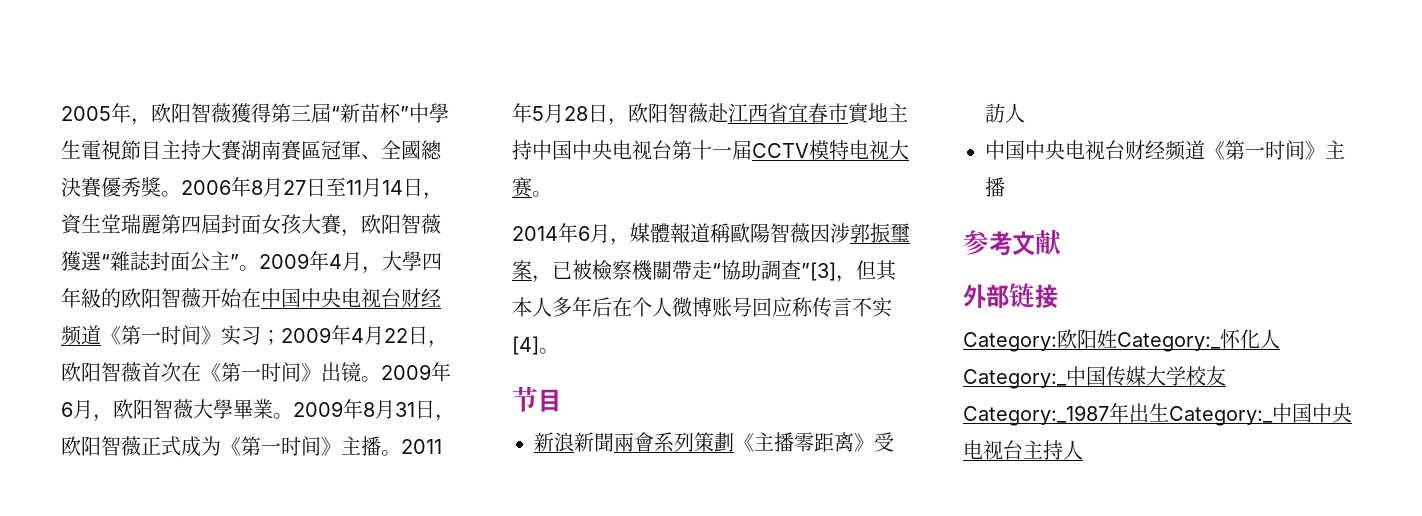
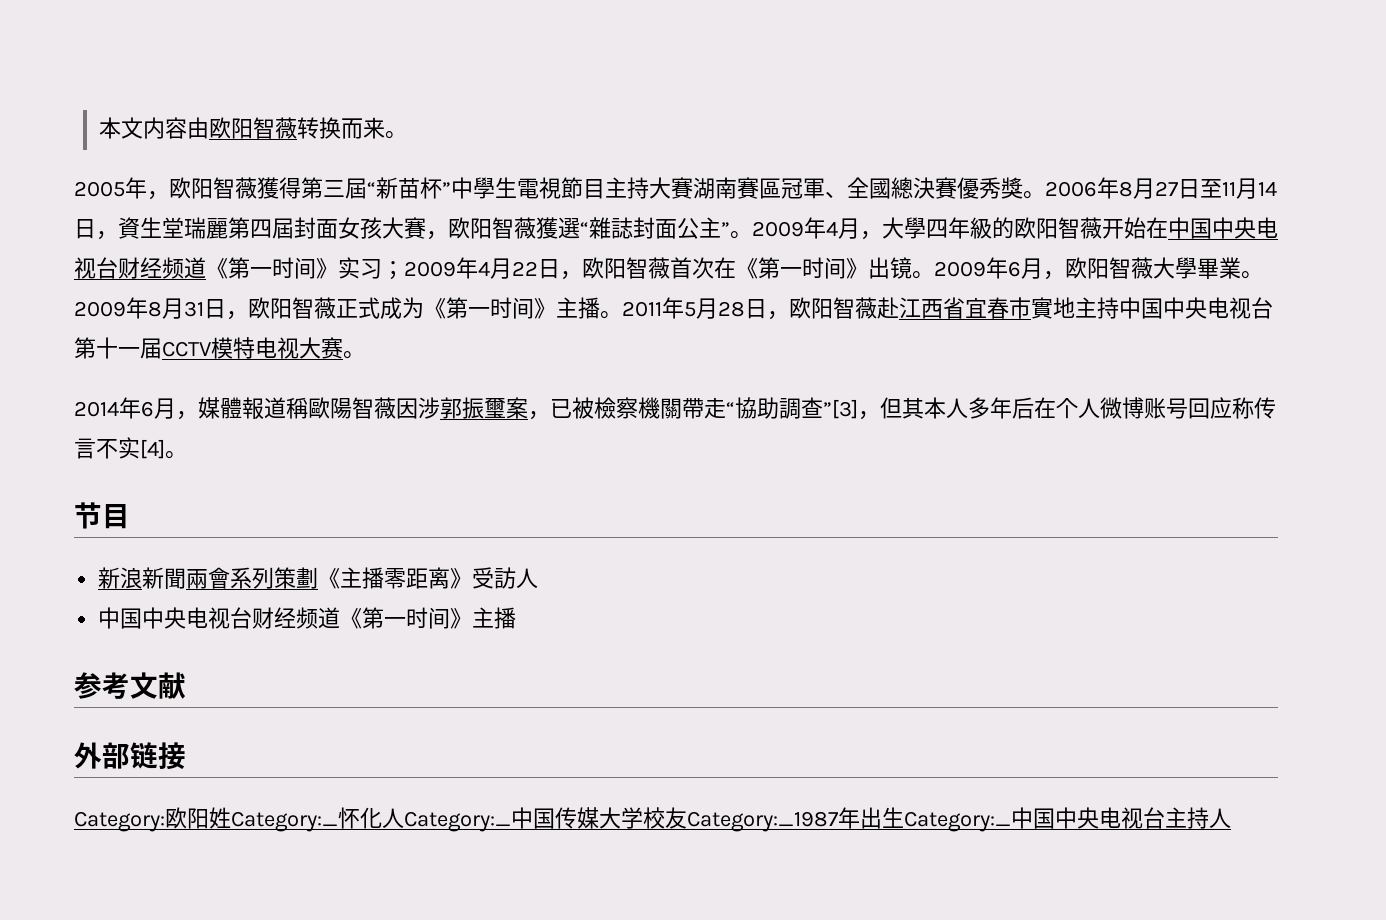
+ 本文内容由欧阳智薇转换而来。

